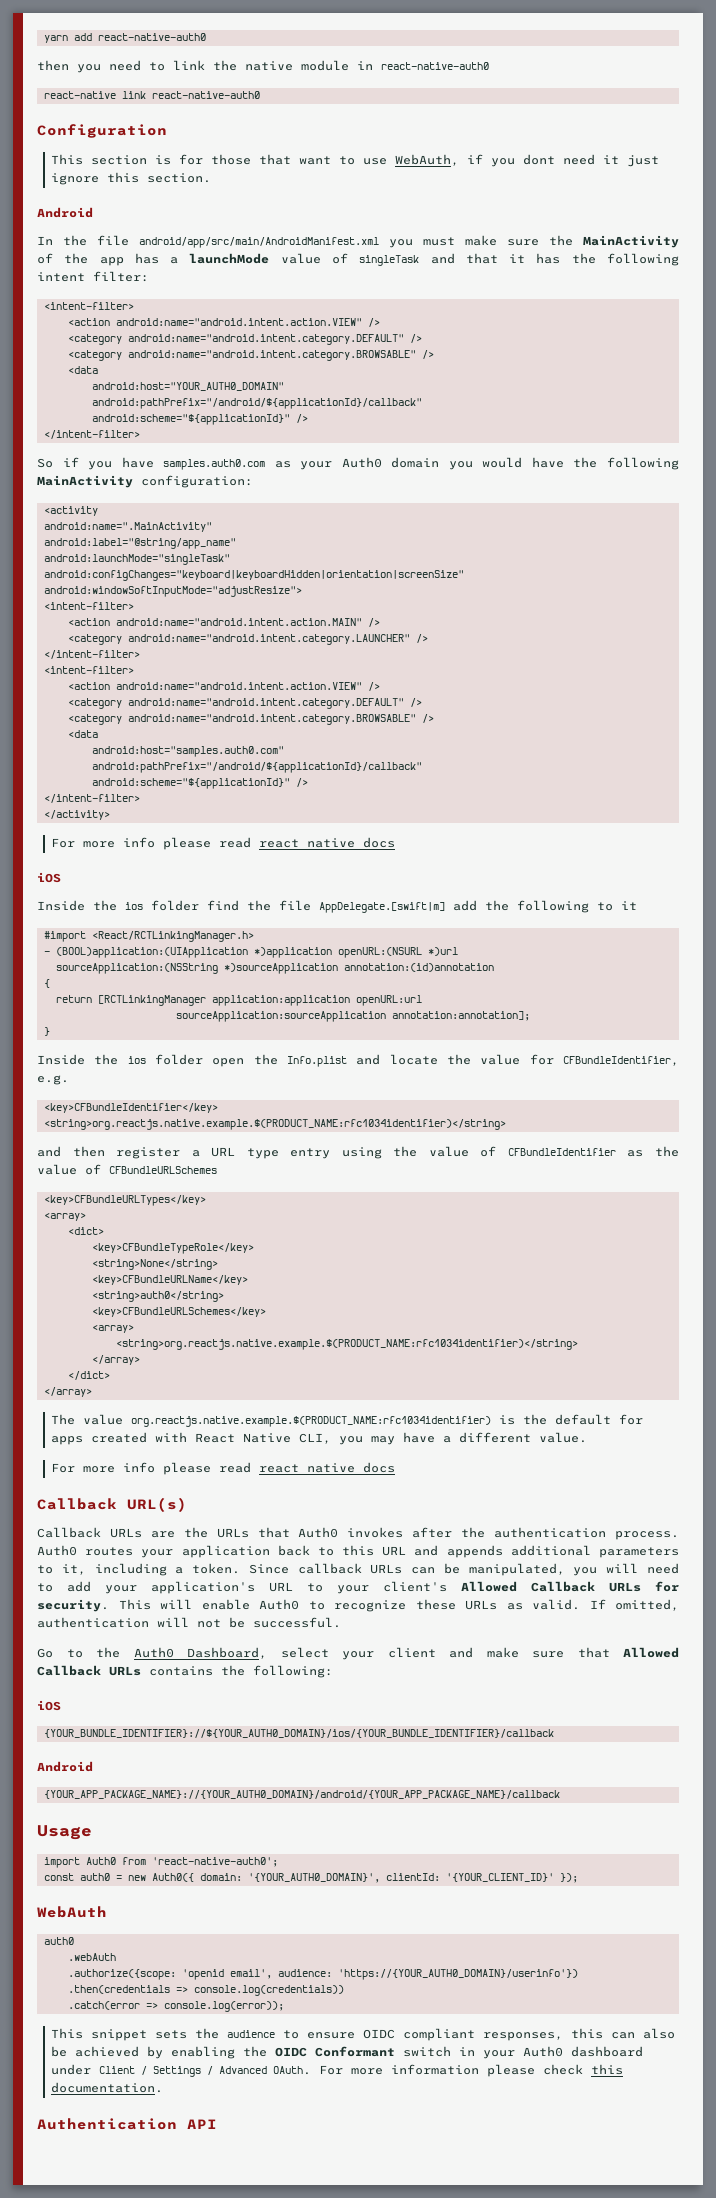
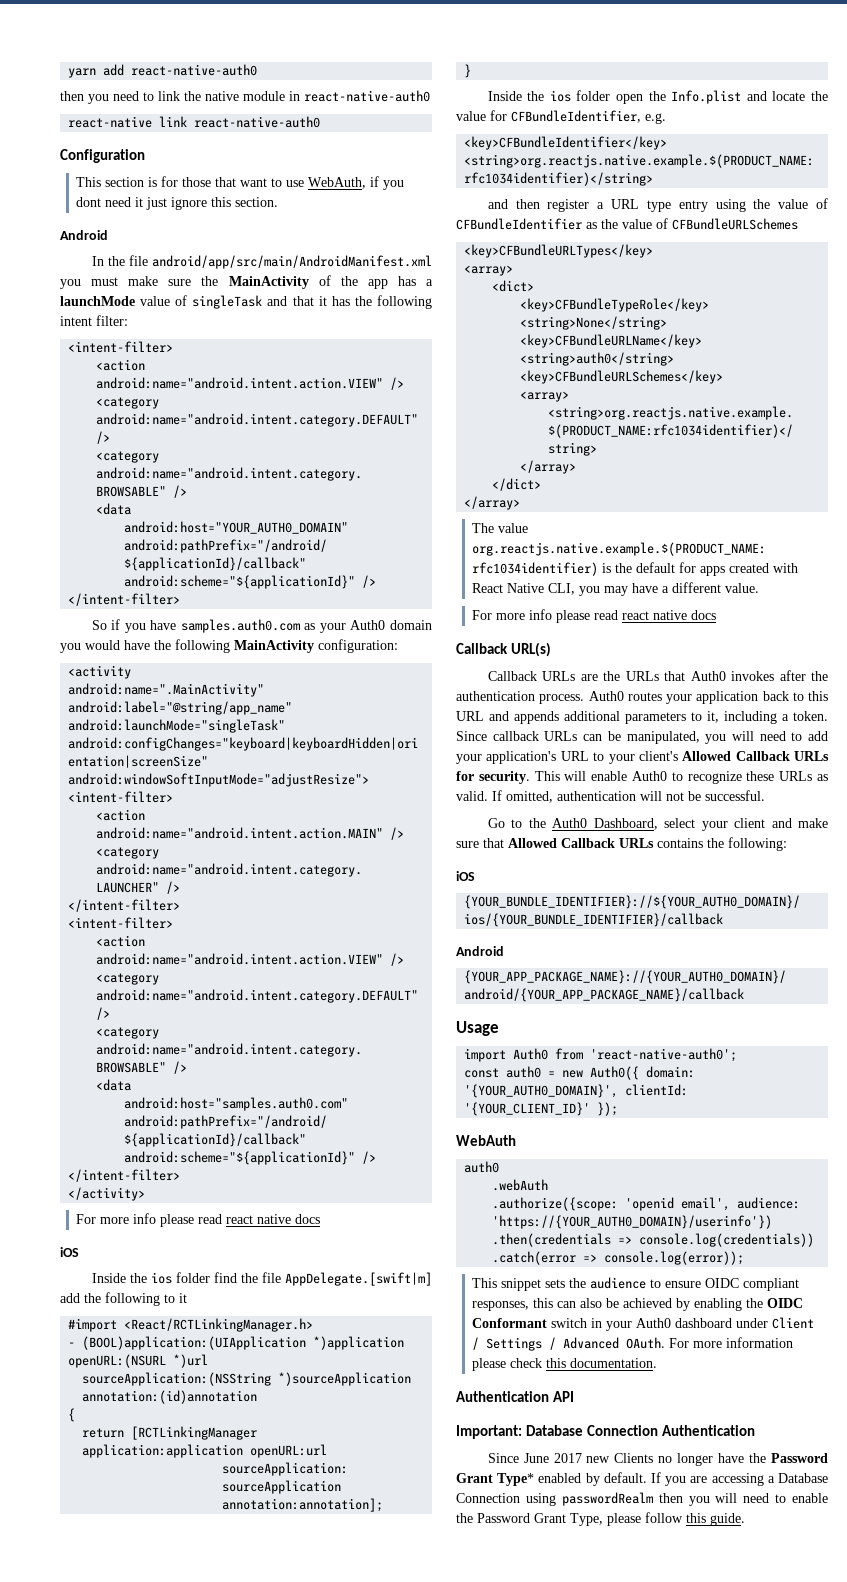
+ Important: Database Connection Authentication
+ Since June 2017 new Clients no longer have the Password Grant Type* enabled by default. If you are accessing a Database Connection using passwordRealm then you will need to enable the Password Grant Type, please follow this guide.

